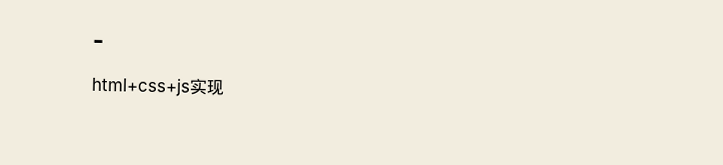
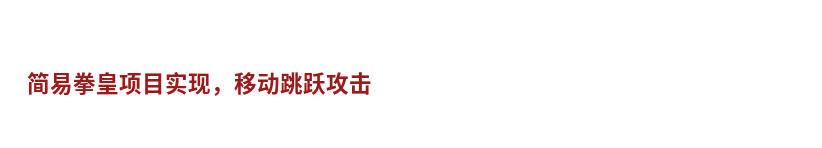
- -
- html+css+js实现
+ 简易拳皇项目实现，移动跳跃攻击

